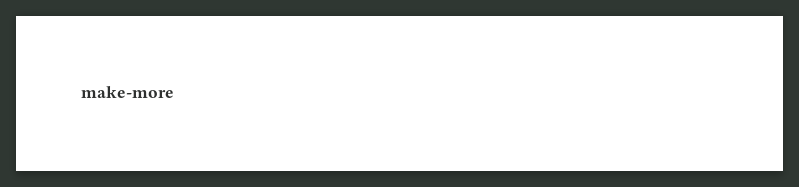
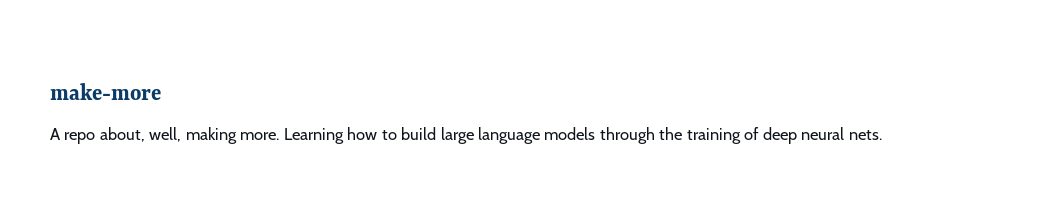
+ A repo about, well, making more. Learning how to build large language models through the training of deep neural nets.

